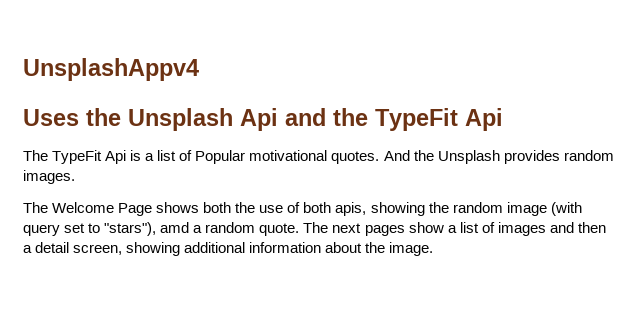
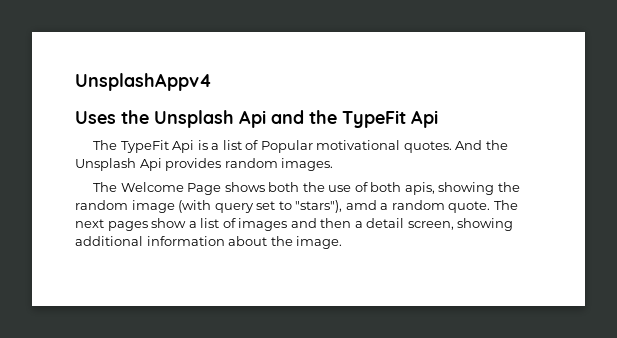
- And the Unsplash provides random images.
+ And the Unsplash Api provides random images.

